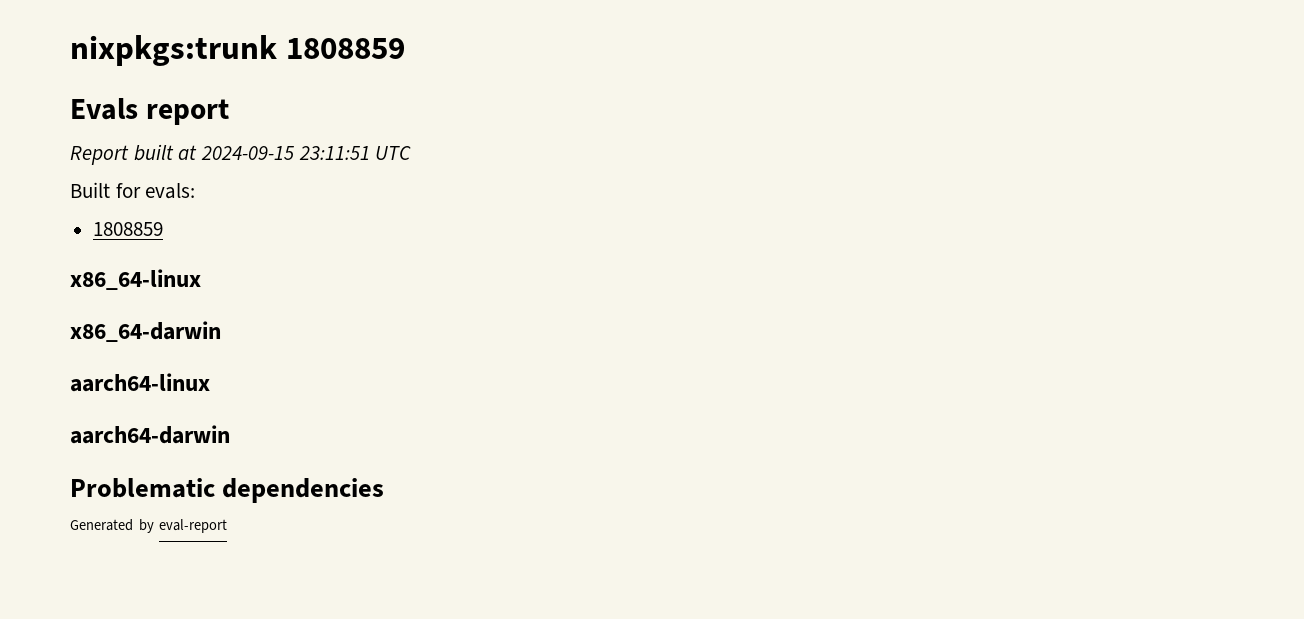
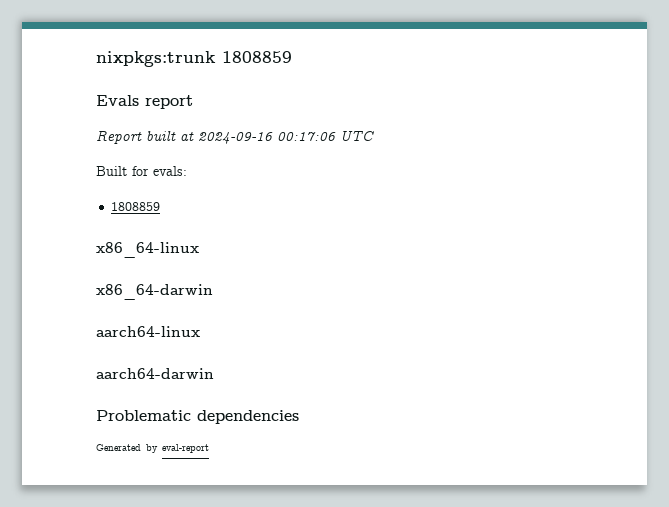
- Report built at 2024-09-15 23:11:51 UTC
+ Report built at 2024-09-16 00:17:06 UTC

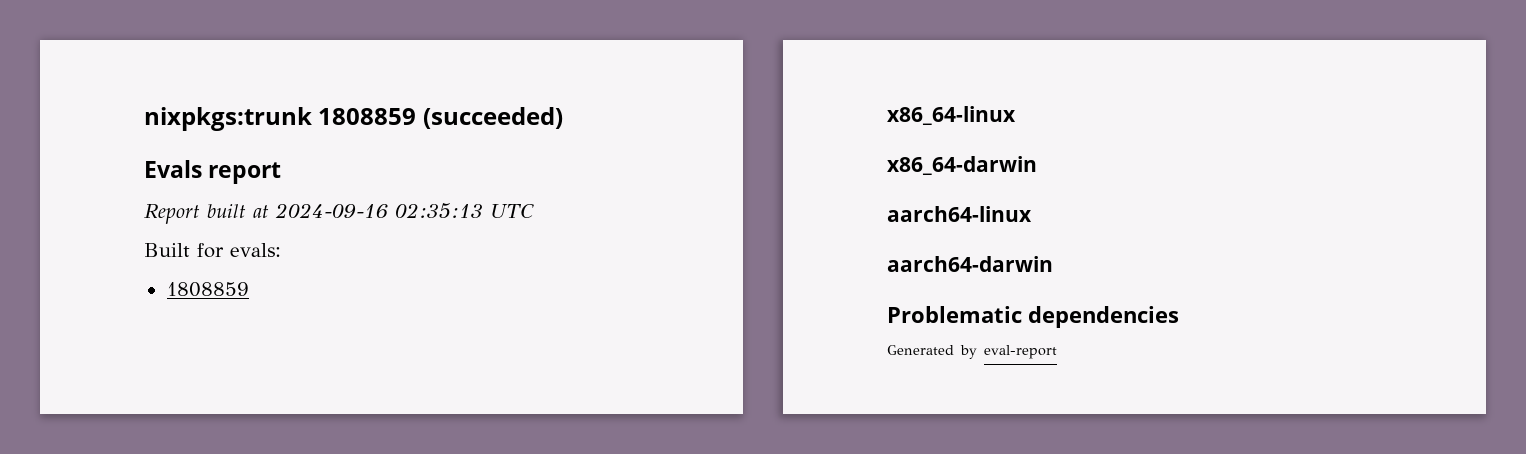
- nixpkgs:trunk 1808859
+ nixpkgs:trunk 1808859 (succeeded)
- Report built at 2024-09-16 00:17:06 UTC
+ Report built at 2024-09-16 02:35:13 UTC

